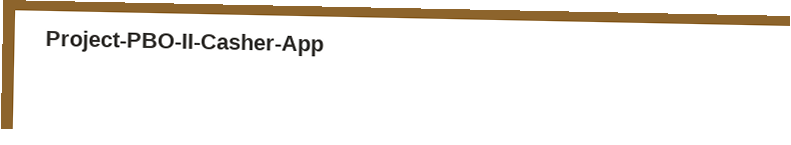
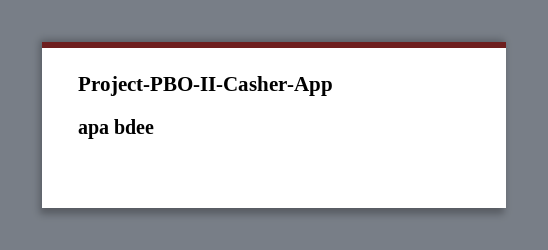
+ apa bdee

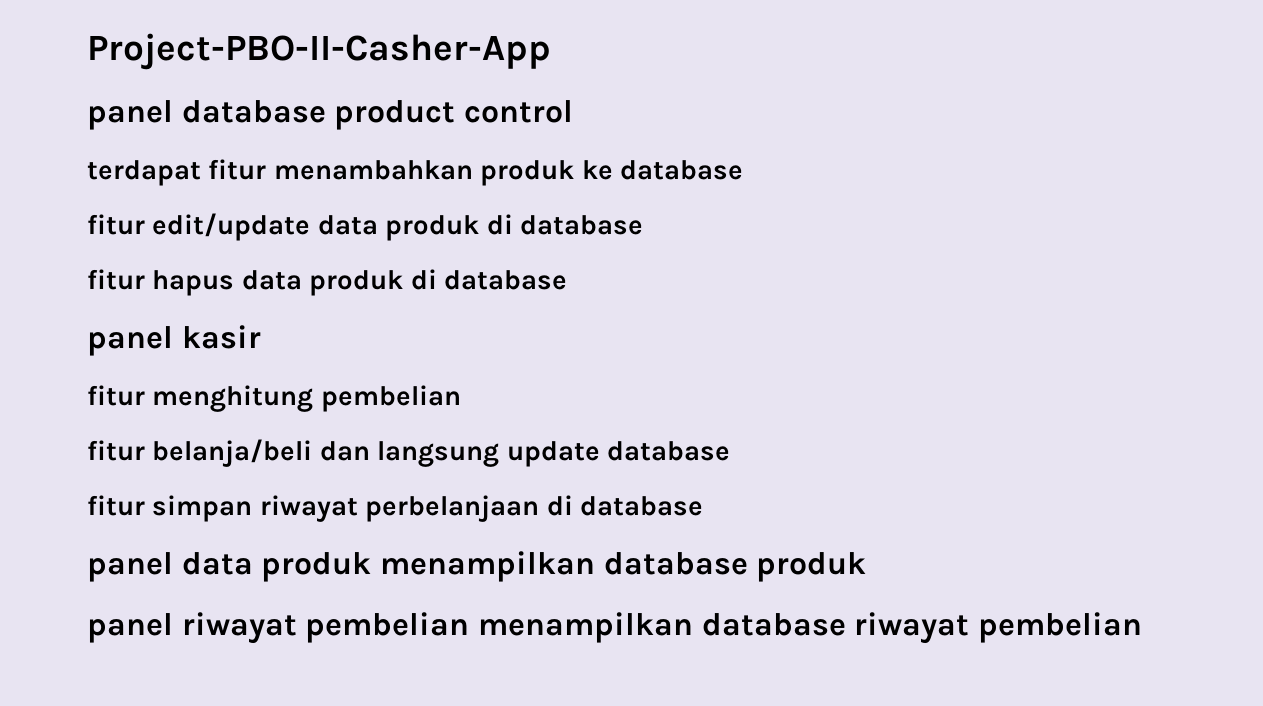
- apa bdee
+ panel database product control
+ terdapat fitur menambahkan produk ke database
+ fitur edit/update data produk di database
+ fitur hapus data produk di database
+ panel kasir
+ fitur menghitung pembelian
+ fitur belanja/beli dan langsung update database
+ fitur simpan riwayat perbelanjaan di database
+ panel data produk menampilkan database produk
+ panel riwayat pembelian menampilkan database riwayat pembelian

